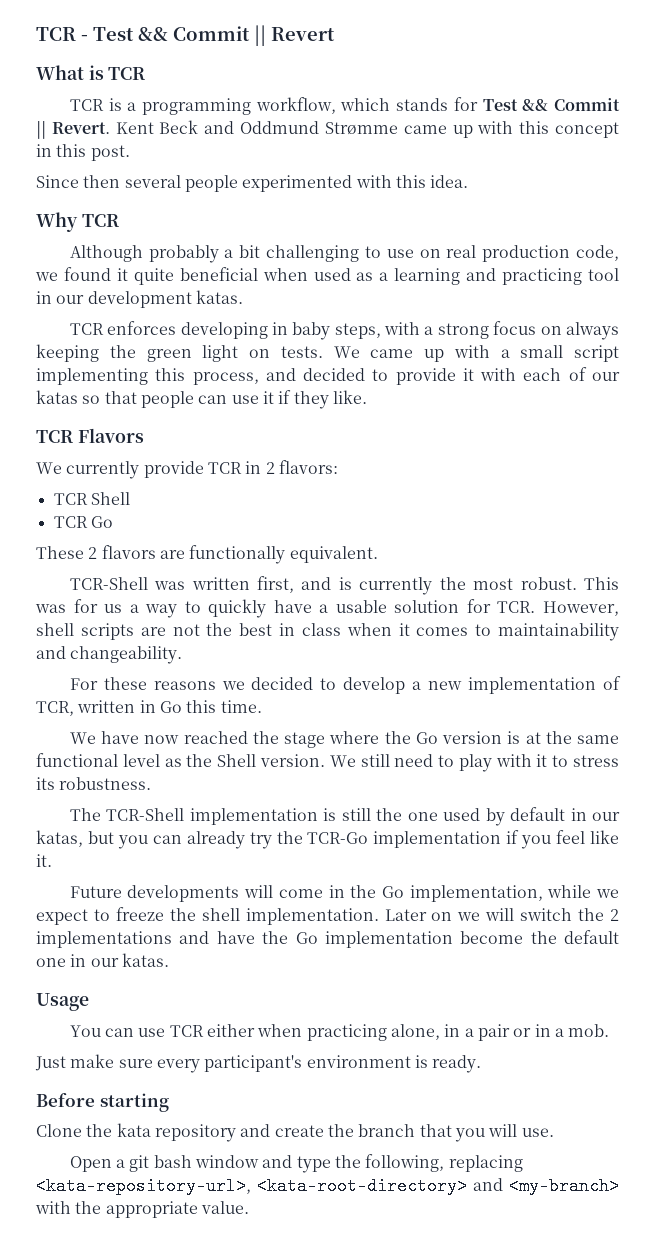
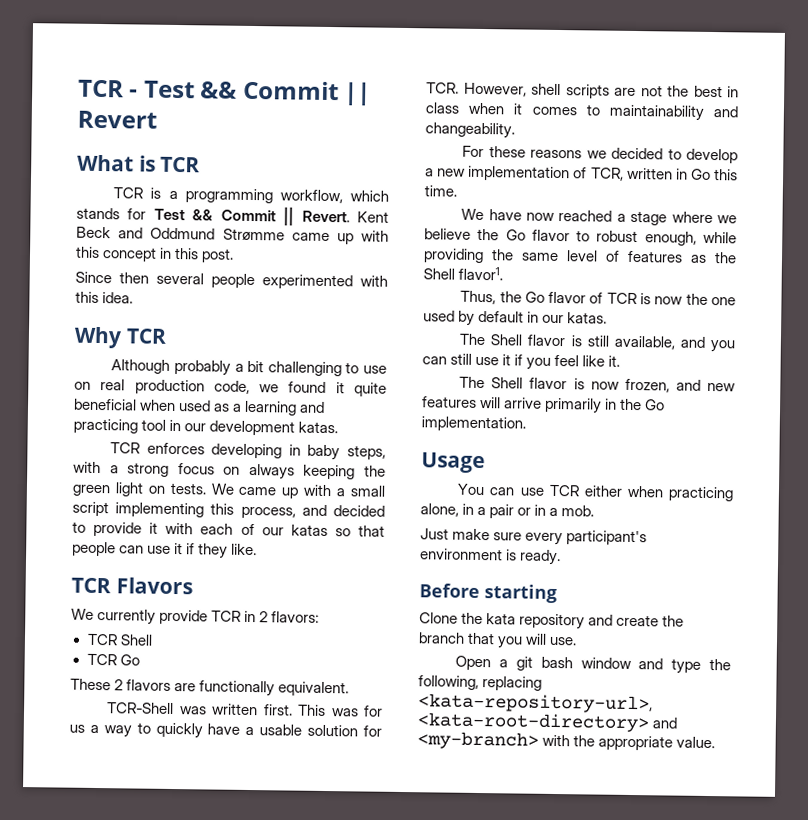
- TCR-Shell was written first, and is currently the most robust.
+ TCR-Shell was written first.
- We have now reached the stage where the Go version is at the same functional level as the Shell version. We still need to play with it to stress its robustness.
- The TCR-Shell implementation is still the one used by default in our katas, but you can already try the TCR-Go implementation if you feel like it.
+ We have now reached a stage where we believe the Go flavor to robust enough, while providing the same level of features as the Shell flavor1.
+ Thus, the Go flavor of TCR is now the one used by default in our katas.
+ The Shell flavor is still available, and you can still use it if you feel like it.
- Future developments will come in the Go implementation, while we expect to freeze the shell implementation. Later on we will switch the 2 implementations and have the Go implementation become the default one in our katas.
+ The Shell flavor is now frozen, and new features will arrive primarily in the Go implementation.

